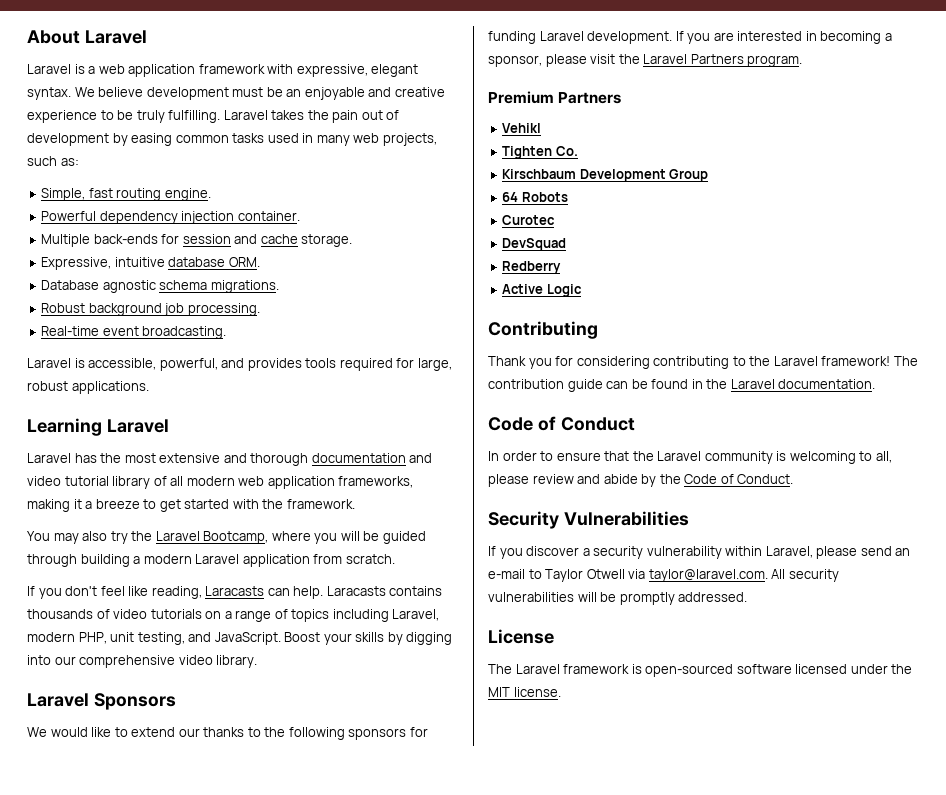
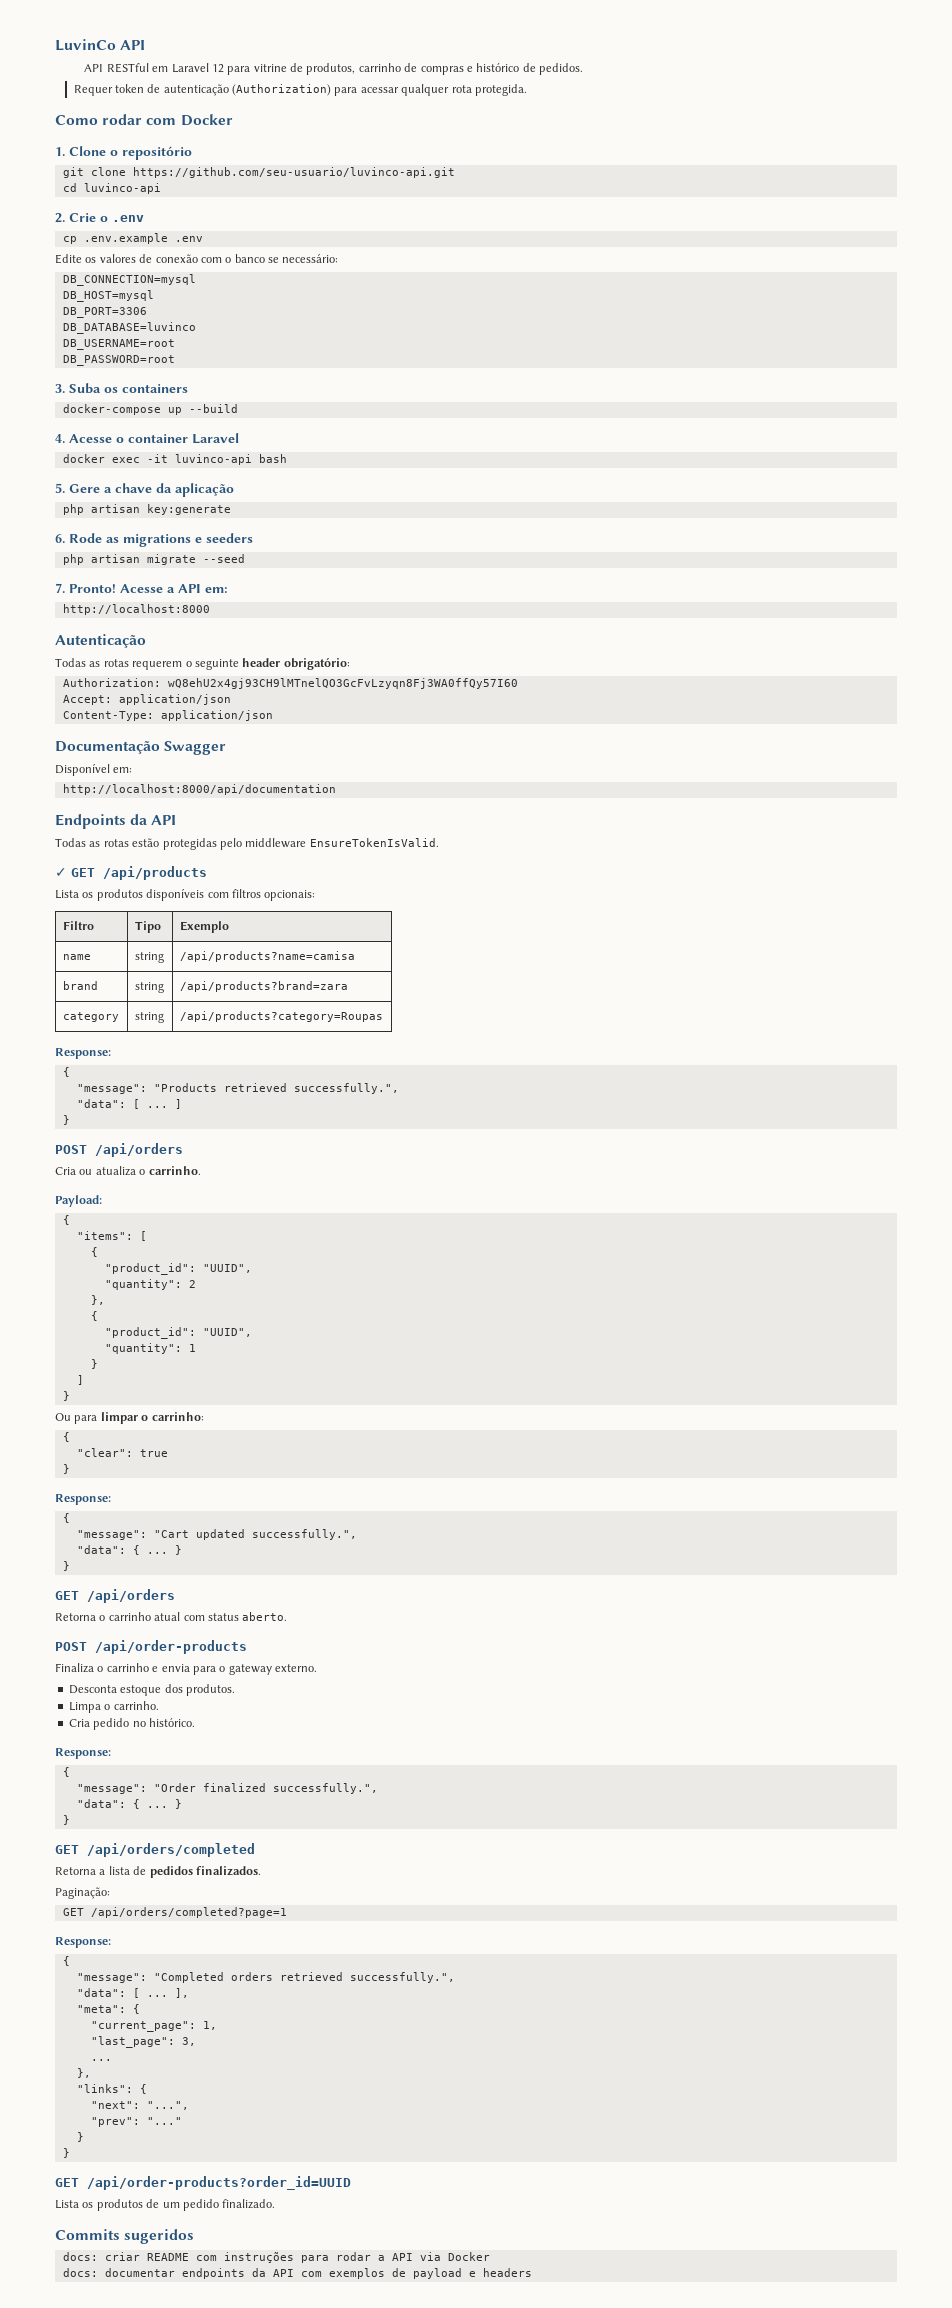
- About Laravel
- Laravel is a web application framework with expressive, elegant syntax. We believe development must be an enjoyable and creative experience to be truly fulfilling. Laravel takes the pain out of development by easing common tasks used in many web projects, such as:
- Simple, fast routing engine.
- Powerful dependency injection container.
- Multiple back-ends for session and cache storage.
- Expressive, intuitive database ORM.
- Database agnostic schema migrations.
- Robust background job processing.
- Real-time event broadcasting.
- Laravel is accessible, powerful, and provides tools required for large, robust applications.
- Learning Laravel
- Laravel has the most extensive and thorough documentation and video tutorial library of all modern web application frameworks, making it a breeze to get started with the framework.
- You may also try the Laravel Bootcamp, where you will be guided through building a modern Laravel application from scratch.
- If you don't feel like reading, Laracasts can help. Laracasts contains thousands of video tutorials on a range of topics including Laravel, modern PHP, unit testing, and JavaScript. Boost your skills by digging into our comprehensive video library.
- Laravel Sponsors
- We would like to extend our thanks to the following sponsors for funding Laravel development. If you are interested in becoming a sponsor, please visit the Laravel Partners program.
- Premium Partners
- Vehikl
- Tighten Co.
- Kirschbaum Development Group
- 64 Robots
- Curotec
- DevSquad
- Redberry
- Active Logic
- Contributing
- Thank you for considering contributing to the Laravel framework! The contribution guide can be found in the Laravel documentation.
- Code of Conduct
- In order to ensure that the Laravel community is welcoming to all, please review and abide by the Code of Conduct.
- Security Vulnerabilities
- If you discover a security vulnerability within Laravel, please send an e-mail to Taylor Otwell via taylor@laravel.com. All security vulnerabilities will be promptly addressed.
- License
- The Laravel framework is open-sourced software licensed under the MIT license.
+ LuvinCo API
+ API RESTful em Laravel 12 para vitrine de produtos, carrinho de compras e histórico de pedidos.
+ Requer token de autenticação (Authorization) para acessar qualquer rota protegida.
+ Como rodar com Docker
+ 1. Clone o repositório
+ git clone https://github.com/seu-usuario/luvinco-api.git
+ cd luvinco-api
+ 2. Crie o .env
+ cp .env.example .env
+ Edite os valores de conexão com o banco se necessário:
+ DB_CONNECTION=mysql
+ DB_HOST=mysql
+ DB_PORT=3306
+ DB_DATABASE=luvinco
+ DB_USERNAME=root
+ DB_PASSWORD=root
+ 3. Suba os containers
+ docker-compose up --build
+ 4. Acesse o container Laravel
+ docker exec -it luvinco-api bash
+ 5. Gere a chave da aplicação
+ php artisan key:generate
+ 6. Rode as migrations e seeders
+ php artisan migrate --seed
+ 7. Pronto! Acesse a API em:
+ http://localhost:8000
+ Autenticação
+ Todas as rotas requerem o seguinte header obrigatório:
+ Authorization: wQ8ehU2x4gj93CH9lMTnelQO3GcFvLzyqn8Fj3WA0ffQy57I60
+ Accept: application/json
+ Content-Type: application/json
+ Documentação Swagger
+ Disponível em:
+ http://localhost:8000/api/documentation
+ Endpoints da API
+ Todas as rotas estão protegidas pelo middleware EnsureTokenIsValid.
+ ✓ GET /api/products
+ Lista os produtos disponíveis com filtros opcionais:
+ Filtro | Tipo | Exemplo
+ name | string | /api/products?name=camisa
+ brand | string | /api/products?brand=zara
+ category | string | /api/products?category=Roupas
+ Response:
+ {
+ "message": "Products retrieved successfully.",
+ "data": [ ... ]
+ }
+ POST /api/orders
+ Cria ou atualiza o carrinho.
+ Payload:
+ {
+ "items": [
+ {
+ "product_id": "UUID",
+ "quantity": 2
+ },
+ {
+ "product_id": "UUID",
+ "quantity": 1
+ }
+ ]
+ }
+ Ou para limpar o carrinho:
+ {
+ "clear": true
+ }
+ Response:
+ {
+ "message": "Cart updated successfully.",
+ "data": { ... }
+ }
+ GET /api/orders
+ Retorna o carrinho atual com status aberto.
+ POST /api/order-products
+ Finaliza o carrinho e envia para o gateway externo.
+ Desconta estoque dos produtos.
+ Limpa o carrinho.
+ Cria pedido no histórico.
+ Response:
+ {
+ "message": "Order finalized successfully.",
+ "data": { ... }
+ }
+ GET /api/orders/completed
+ Retorna a lista de pedidos finalizados.
+ Paginação:
+ GET /api/orders/completed?page=1
+ Response:
+ {
+ "message": "Completed orders retrieved successfully.",
+ "data": [ ... ],
+ "meta": {
+ "current_page": 1,
+ "last_page": 3,
+ ...
+ },
+ "links": {
+ "next": "...",
+ "prev": "..."
+ }
+ }
+ GET /api/order-products?order_id=UUID
+ Lista os produtos de um pedido finalizado.
+ Commits sugeridos
+ docs: criar README com instruções para rodar a API via Docker
+ docs: documentar endpoints da API com exemplos de payload e headers

